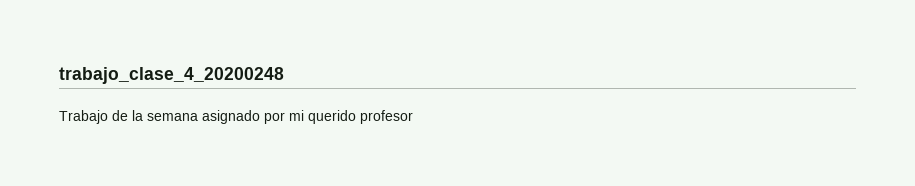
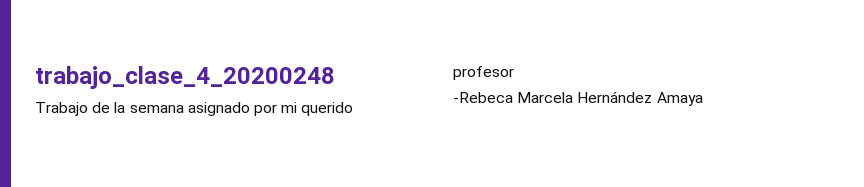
+ -Rebeca Marcela Hernández Amaya

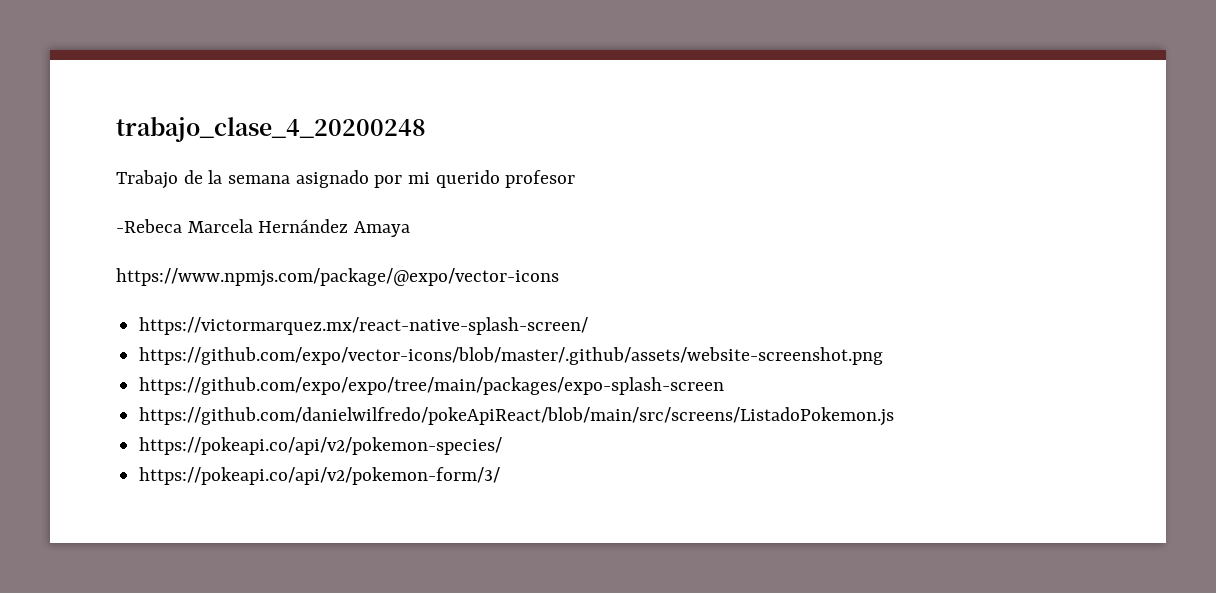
+ https://www.npmjs.com/package/@expo/vector-icons
+ https://victormarquez.mx/react-native-splash-screen/
+ https://github.com/expo/vector-icons/blob/master/.github/assets/website-screenshot.png
+ https://github.com/expo/expo/tree/main/packages/expo-splash-screen
+ https://github.com/danielwilfredo/pokeApiReact/blob/main/src/screens/ListadoPokemon.js
+ https://pokeapi.co/api/v2/pokemon-species/
+ https://pokeapi.co/api/v2/pokemon-form/3/

